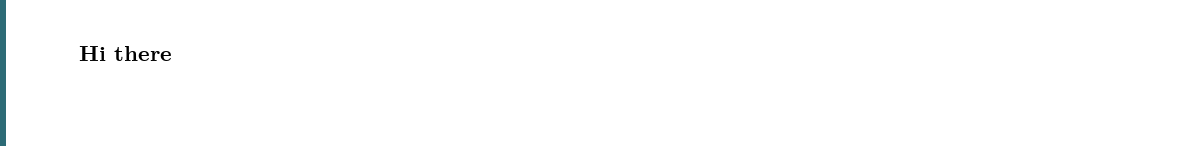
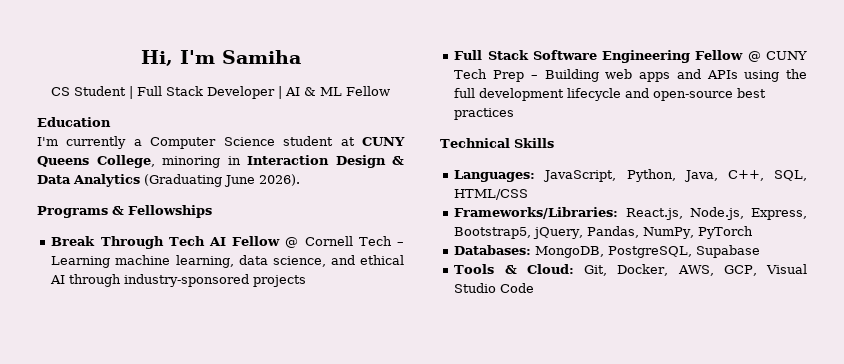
- Hi there
+ Hi, I'm Samiha
+ CS Student | Full Stack Developer | AI & ML Fellow
+ Education
+ I'm currently a Computer Science student at CUNY Queens College, minoring in Interaction Design & Data Analytics (Graduating June 2026).
+ Programs & Fellowships
+ Break Through Tech AI Fellow @ Cornell Tech – Learning machine learning, data science, and ethical AI through industry-sponsored projects
+ Full Stack Software Engineering Fellow @ CUNY Tech Prep – Building web apps and APIs using the full development lifecycle and open-source best practices
+ Technical Skills
+ Languages: JavaScript, Python, Java, C++, SQL, HTML/CSS
+ Frameworks/Libraries: React.js, Node.js, Express, Bootstrap5, jQuery, Pandas, NumPy, PyTorch
+ Databases: MongoDB, PostgreSQL, Supabase
+ Tools & Cloud: Git, Docker, AWS, GCP, Visual Studio Code

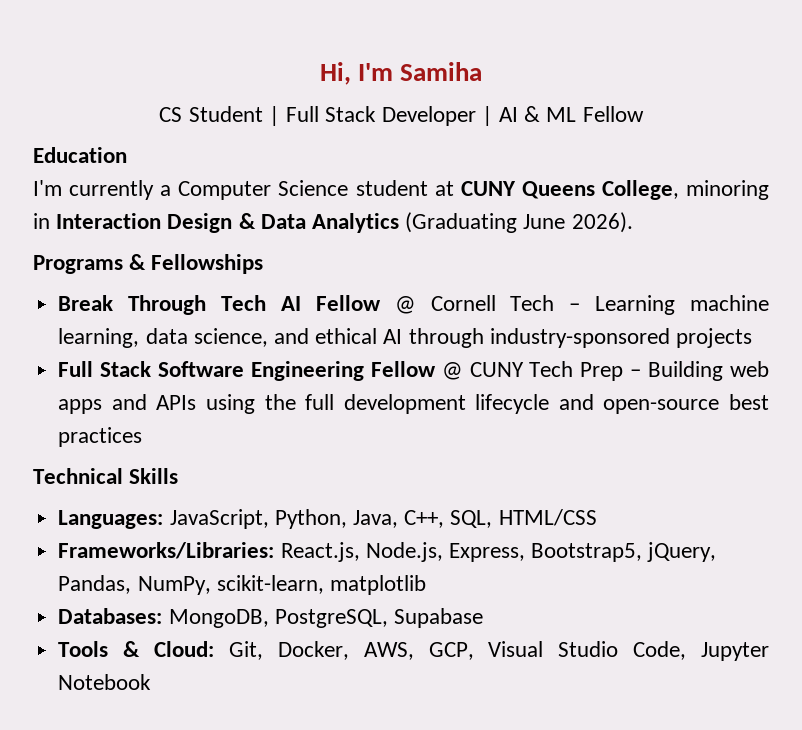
- Frameworks/Libraries: React.js, Node.js, Express, Bootstrap5, jQuery, Pandas, NumPy, PyTorch
+ Frameworks/Libraries: React.js, Node.js, Express, Bootstrap5, jQuery, Pandas, NumPy, scikit-learn, matplotlib
- Tools & Cloud: Git, Docker, AWS, GCP, Visual Studio Code
+ Tools & Cloud: Git, Docker, AWS, GCP, Visual Studio Code, Jupyter Notebook

